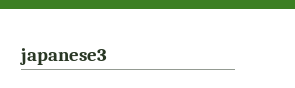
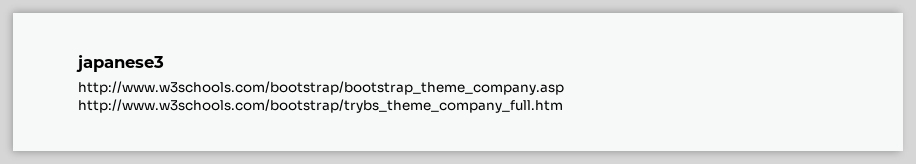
+ http://www.w3schools.com/bootstrap/bootstrap_theme_company.asp http://www.w3schools.com/bootstrap/trybs_theme_company_full.htm

